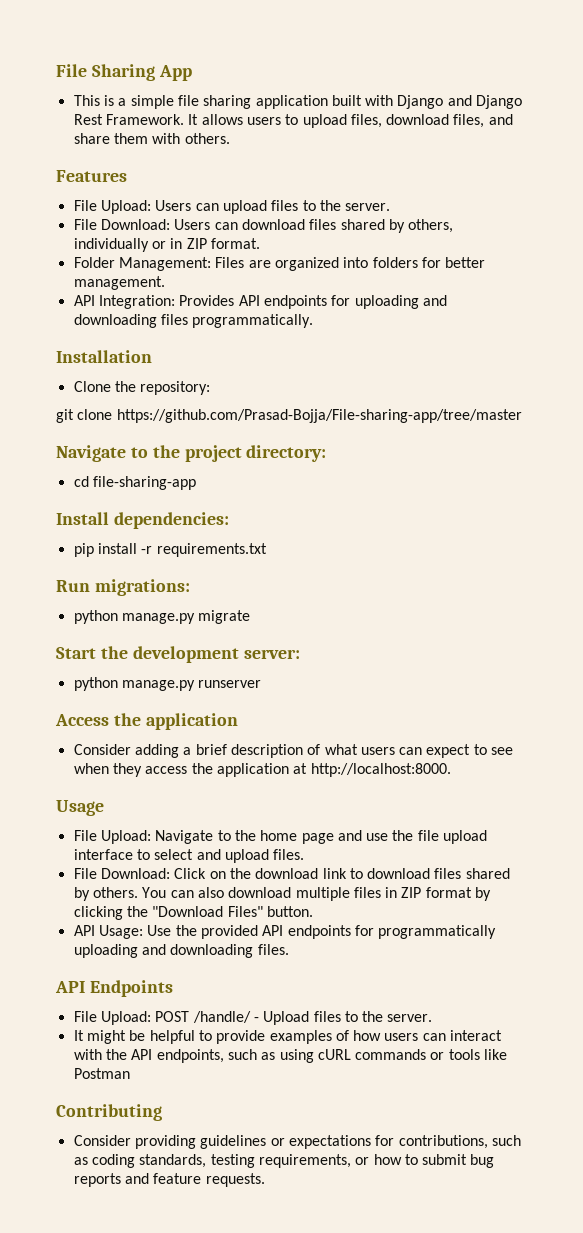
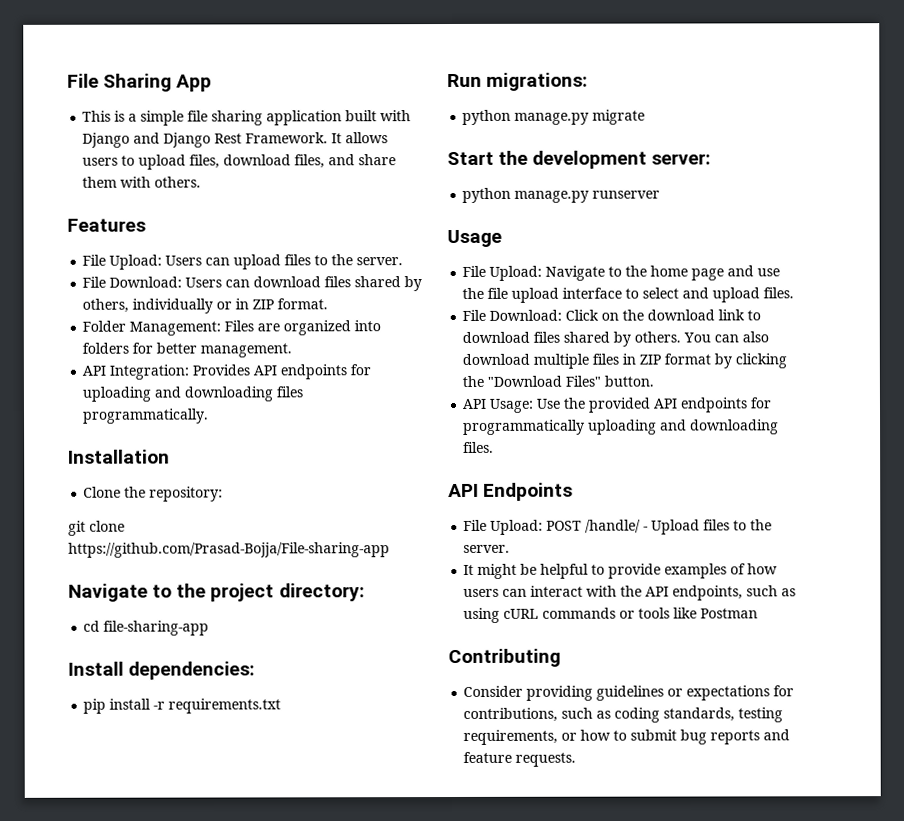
- git clone https://github.com/Prasad-Bojja/File-sharing-app/tree/master
+ git clone https://github.com/Prasad-Bojja/File-sharing-app
- Access the application
- Consider adding a brief description of what users can expect to see when they access the application at http://localhost:8000.

